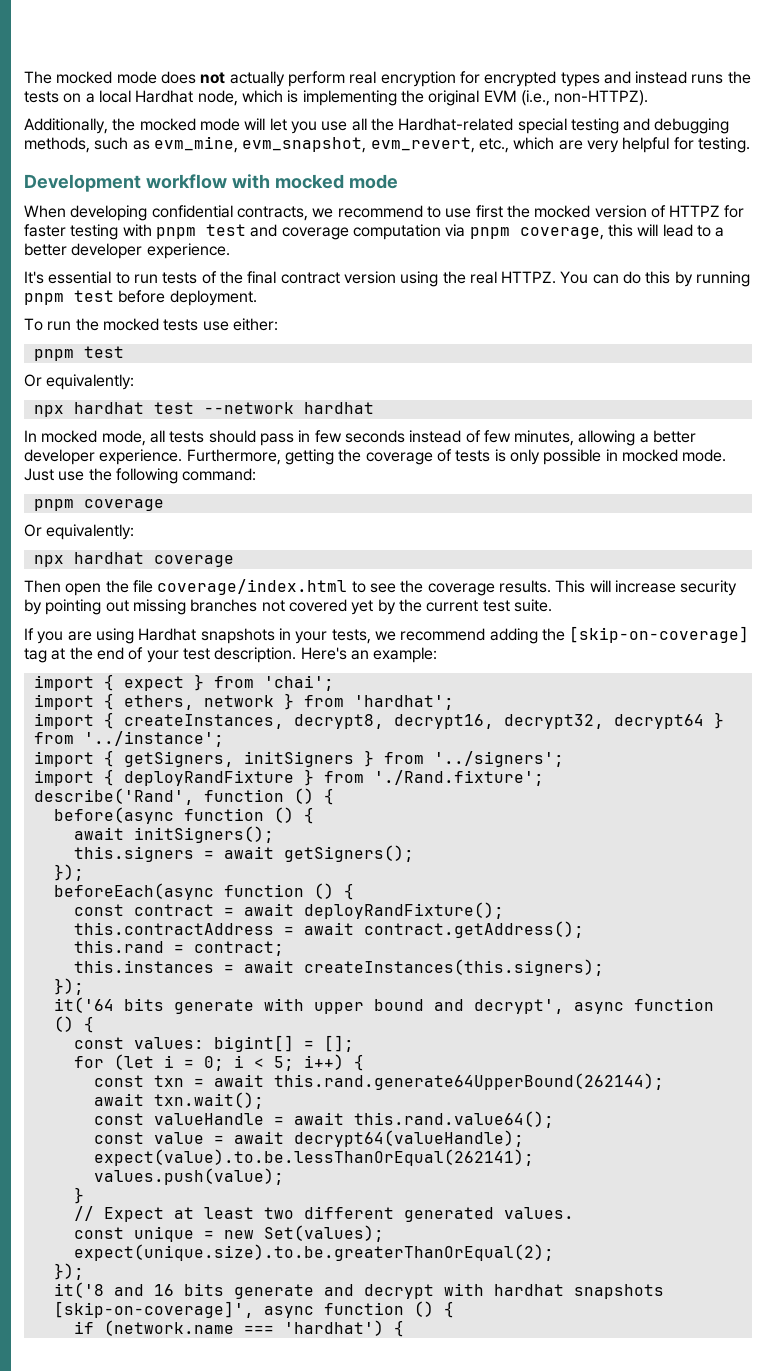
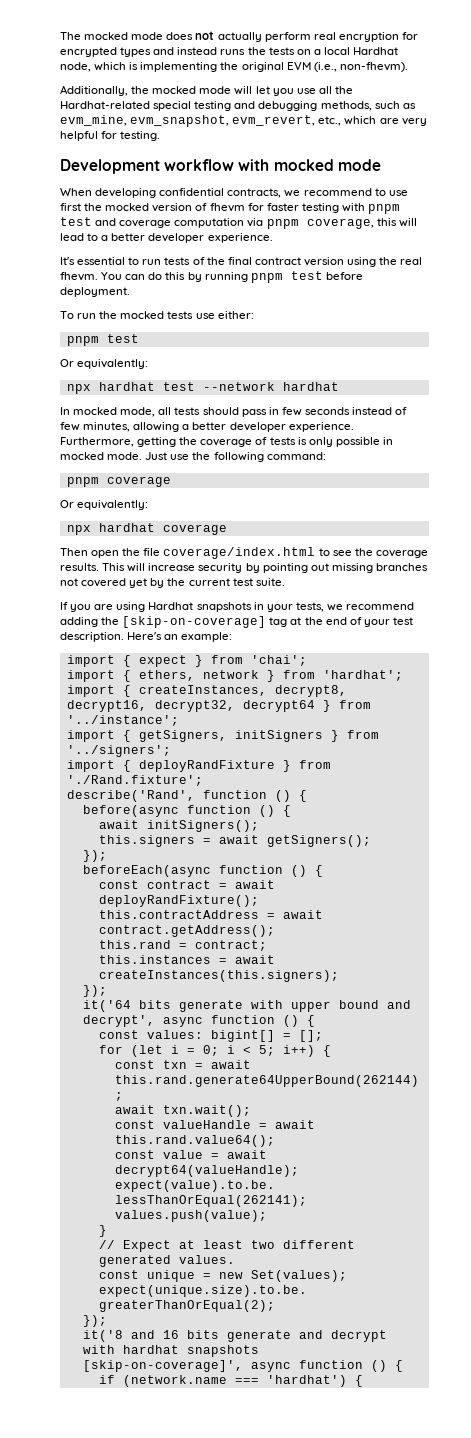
- The mocked mode does not actually perform real encryption for encrypted types and instead runs the tests on a local Hardhat node, which is implementing the original EVM (i.e., non-HTTPZ).
+ The mocked mode does not actually perform real encryption for encrypted types and instead runs the tests on a local Hardhat node, which is implementing the original EVM (i.e., non-fhevm).
- When developing confidential contracts, we recommend to use first the mocked version of HTTPZ for faster testing with pnpm test and coverage computation via pnpm coverage, this will lead to a better developer experience.
+ When developing confidential contracts, we recommend to use first the mocked version of fhevm for faster testing with pnpm test and coverage computation via pnpm coverage, this will lead to a better developer experience.
- It's essential to run tests of the final contract version using the real HTTPZ.
+ It's essential to run tests of the final contract version using the real fhevm.

